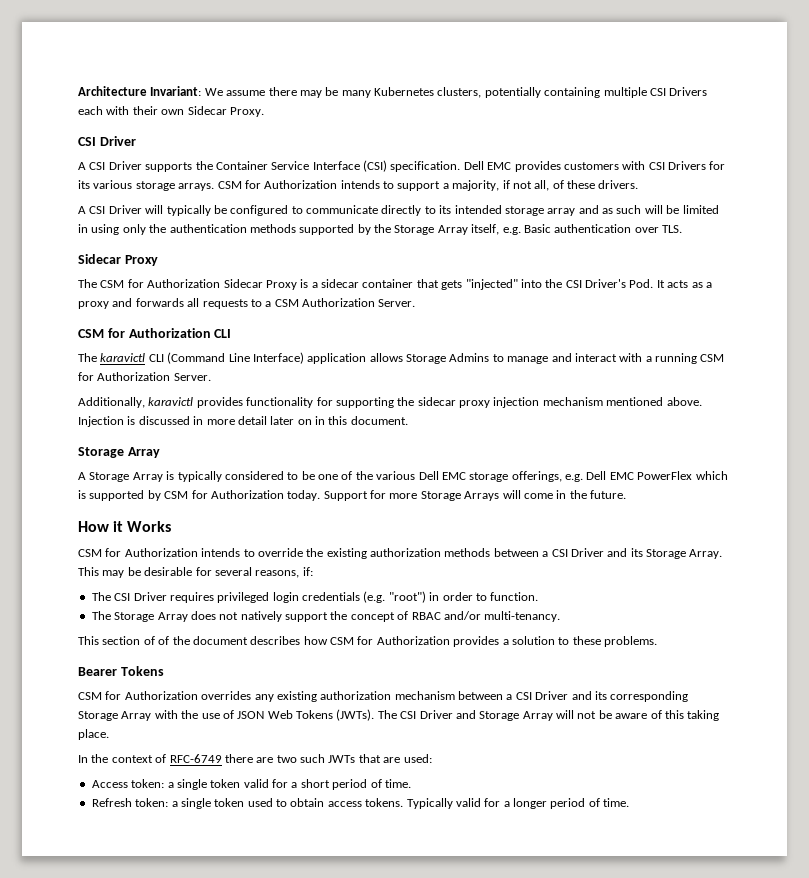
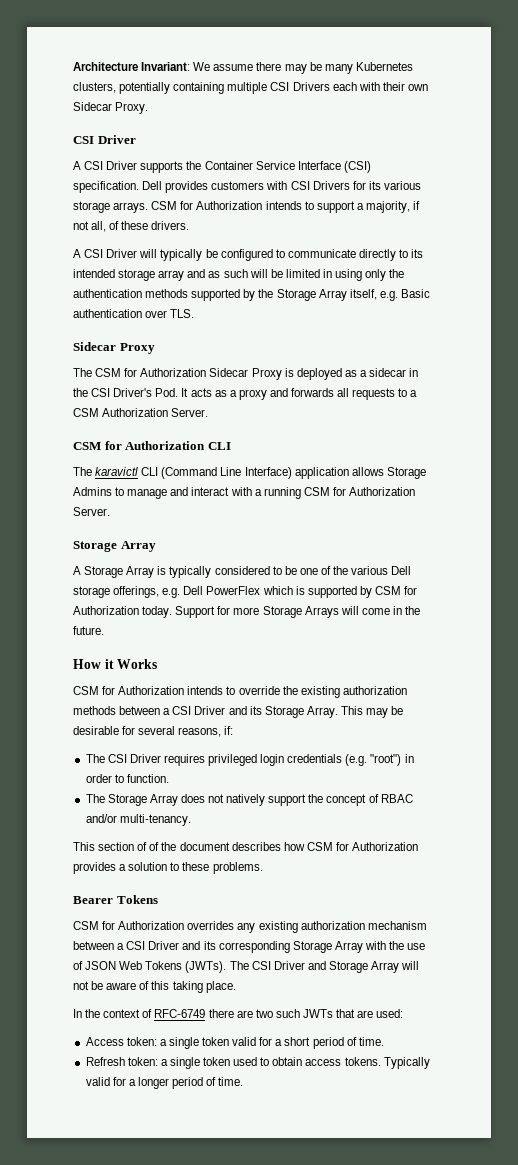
- Dell EMC provides customers with CSI Drivers for its various storage arrays.
+ Dell provides customers with CSI Drivers for its various storage arrays.
- The CSM for Authorization Sidecar Proxy is a sidecar container that gets "injected" into the CSI Driver's Pod. It acts as a proxy and forwards all requests to a CSM Authorization Server.
+ The CSM for Authorization Sidecar Proxy is deployed as a sidecar in the CSI Driver's Pod. It acts as a proxy and forwards all requests to a CSM Authorization Server.
- Additionally, karavictl provides functionality for supporting the sidecar proxy injection mechanism mentioned above. Injection is discussed in more detail later on in this document.
- A Storage Array is typically considered to be one of the various Dell EMC storage offerings, e.g. Dell EMC PowerFlex which is supported by CSM for Authorization today.
+ A Storage Array is typically considered to be one of the various Dell storage offerings, e.g. Dell PowerFlex which is supported by CSM for Authorization today.

